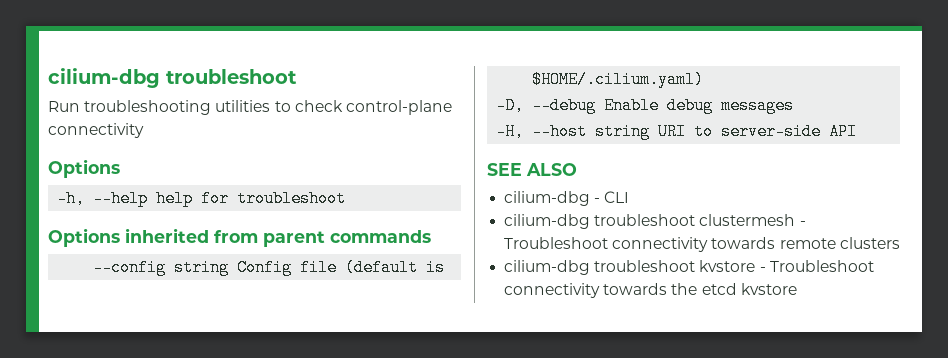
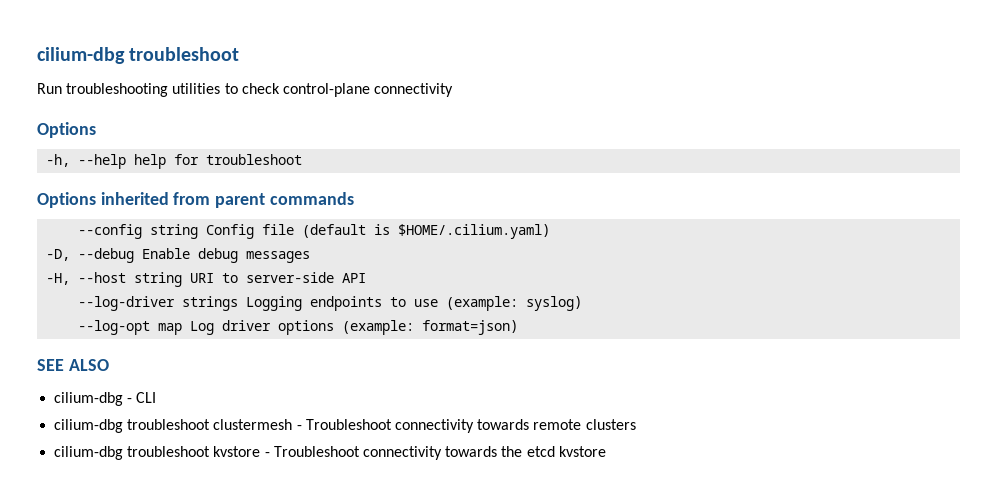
+ --log-driver strings Logging endpoints to use (example: syslog)
+ --log-opt map Log driver options (example: format=json)

